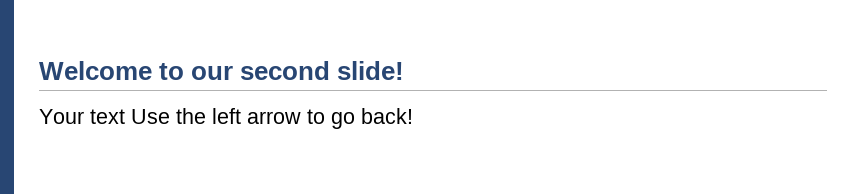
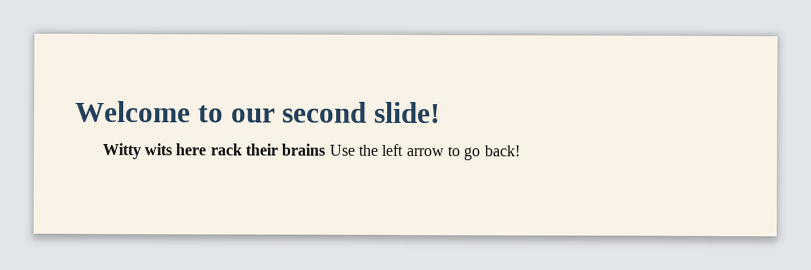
- Your text Use the left arrow to go back!
+ Witty wits here rack their brains Use the left arrow to go back!

